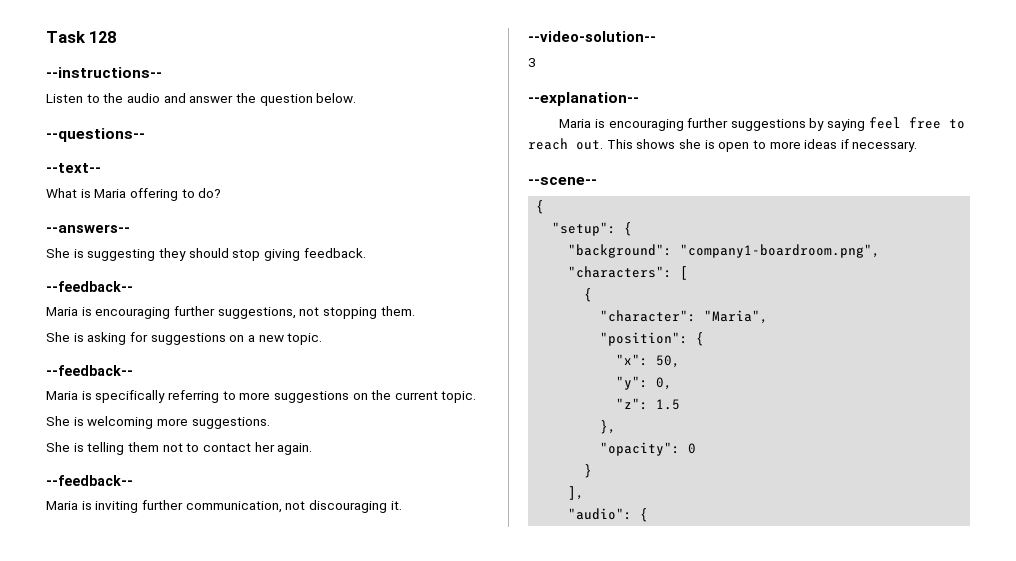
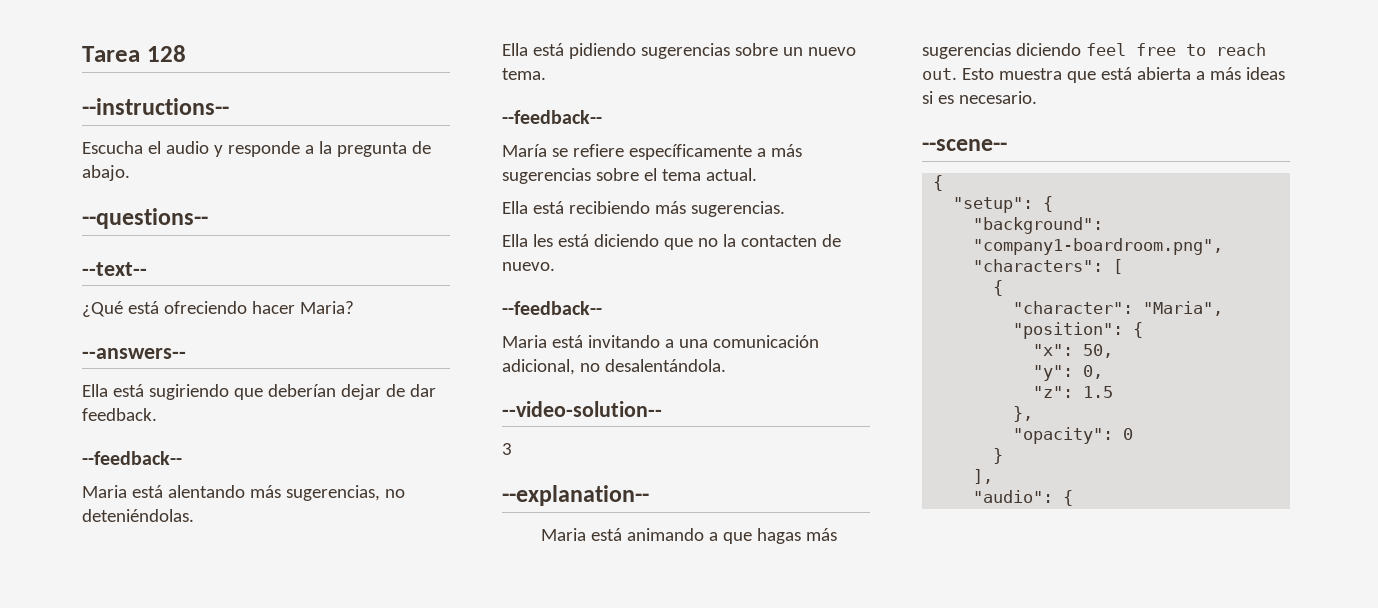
- Task 128
+ Tarea 128
- Listen to the audio and answer the question below.
+ Escucha el audio y responde a la pregunta de abajo.
  --questions--
  --text--
- What is Maria offering to do?
+ ¿Qué está ofreciendo hacer Maria?
  --answers--
- She is suggesting they should stop giving feedback.
+ Ella está sugiriendo que deberían dejar de dar feedback.
  --feedback--
- Maria is encouraging further suggestions, not stopping them.
- She is asking for suggestions on a new topic.
+ Maria está alentando más sugerencias, no deteniéndolas.
+ Ella está pidiendo sugerencias sobre un nuevo tema.
  --feedback--
- Maria is specifically referring to more suggestions on the current topic.
- She is welcoming more suggestions.
- She is telling them not to contact her again.
+ María se refiere específicamente a más sugerencias sobre el tema actual.
+ Ella está recibiendo más sugerencias.
+ Ella les está diciendo que no la contacten de nuevo.
  --feedback--
- Maria is inviting further communication, not discouraging it.
+ Maria está invitando a una comunicación adicional, no desalentándola.
  --video-solution--
  3
  --explanation--
- Maria is encouraging further suggestions by saying feel free to reach out.
+ Maria está animando a que hagas más sugerencias diciendo feel free to reach out.
- This shows she is open to more ideas if necessary.
+ Esto muestra que está abierta a más ideas si es necesario.

